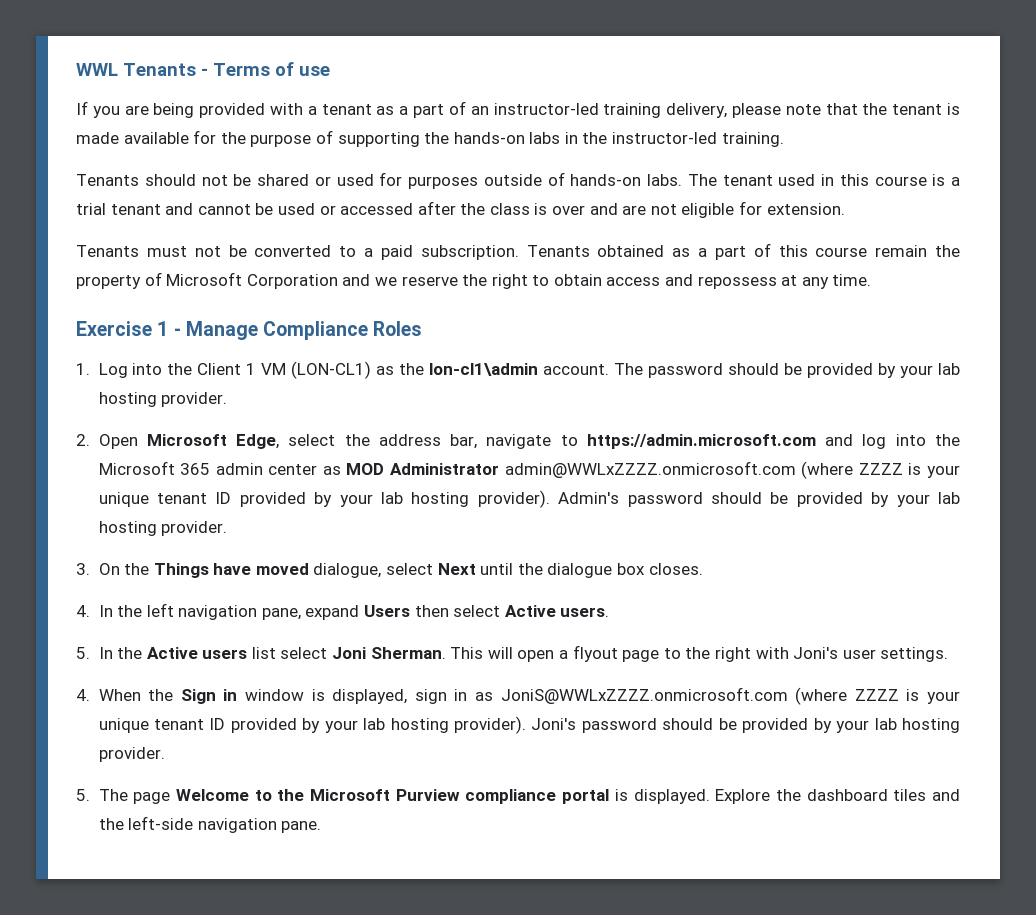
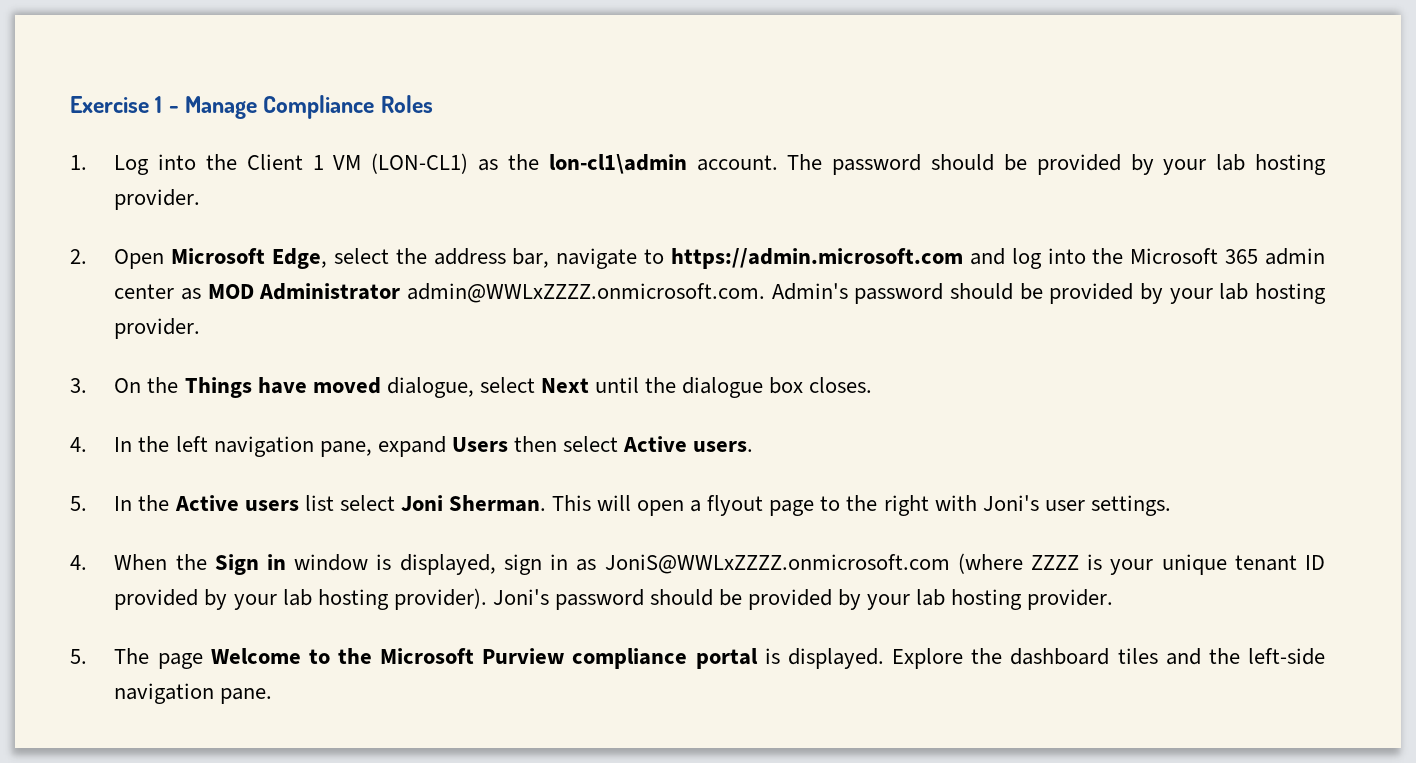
- WWL Tenants - Terms of use
- If you are being provided with a tenant as a part of an instructor-led training delivery, please note that the tenant is made available for the purpose of supporting the hands-on labs in the instructor-led training.
- Tenants should not be shared or used for purposes outside of hands-on labs. The tenant used in this course is a trial tenant and cannot be used or accessed after the class is over and are not eligible for extension.
- Tenants must not be converted to a paid subscription. Tenants obtained as a part of this course remain the property of Microsoft Corporation and we reserve the right to obtain access and repossess at any time.
- 2. Open Microsoft Edge, select the address bar, navigate to https://admin.microsoft.com and log into the Microsoft 365 admin center as MOD Administrator admin@WWLxZZZZ.onmicrosoft.com (where ZZZZ is your unique tenant ID provided by your lab hosting provider). Admin's password should be provided by your lab hosting provider.
+ 2. Open Microsoft Edge, select the address bar, navigate to https://admin.microsoft.com and log into the Microsoft 365 admin center as MOD Administrator admin@WWLxZZZZ.onmicrosoft.com. Admin's password should be provided by your lab hosting provider.

